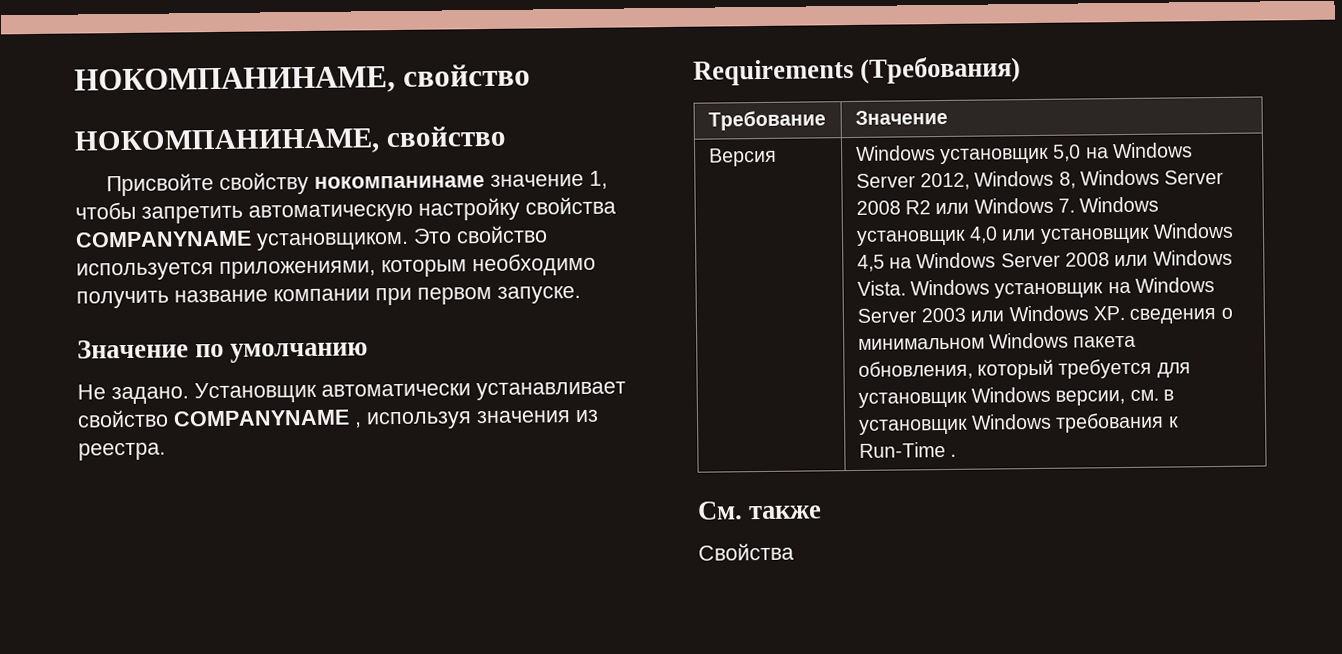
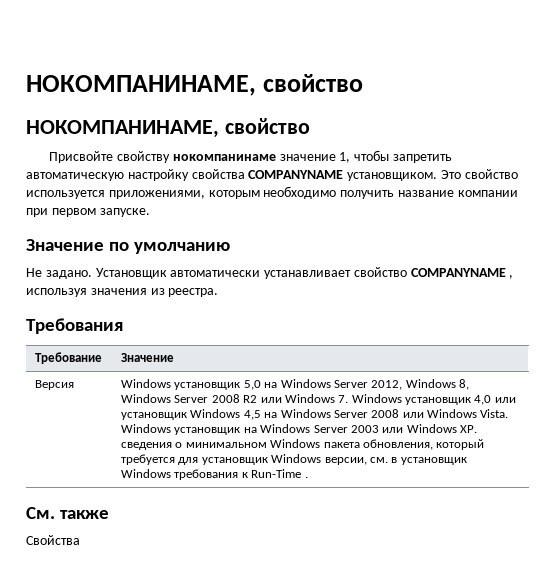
- Requirements (Требования)
+ Требования

